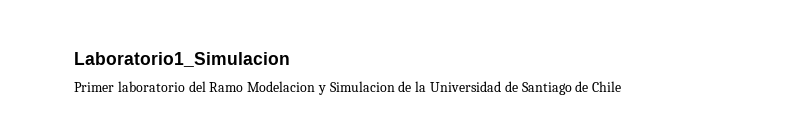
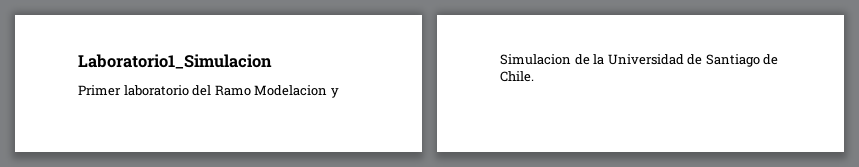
- Primer laboratorio del Ramo Modelacion y Simulacion de la Universidad de Santiago de Chile
+ Primer laboratorio del Ramo Modelacion y Simulacion de la Universidad de Santiago de Chile.

